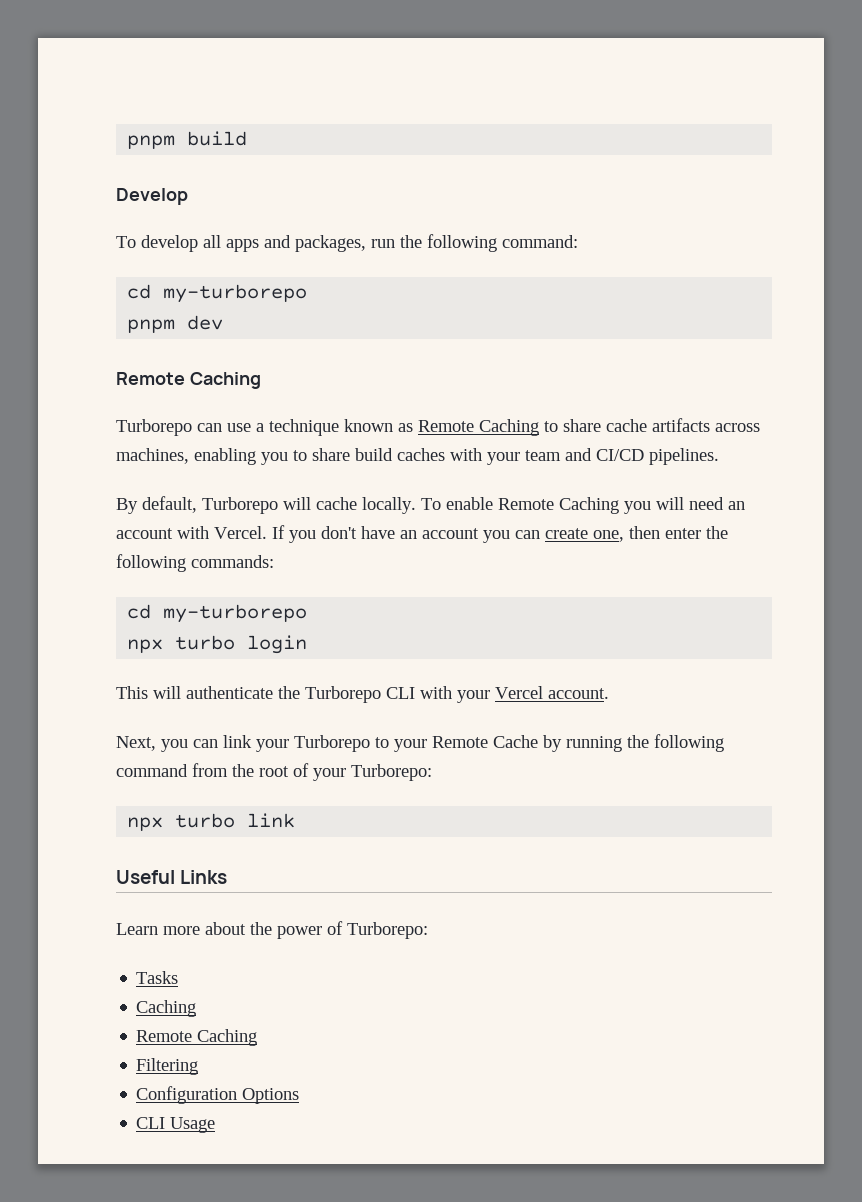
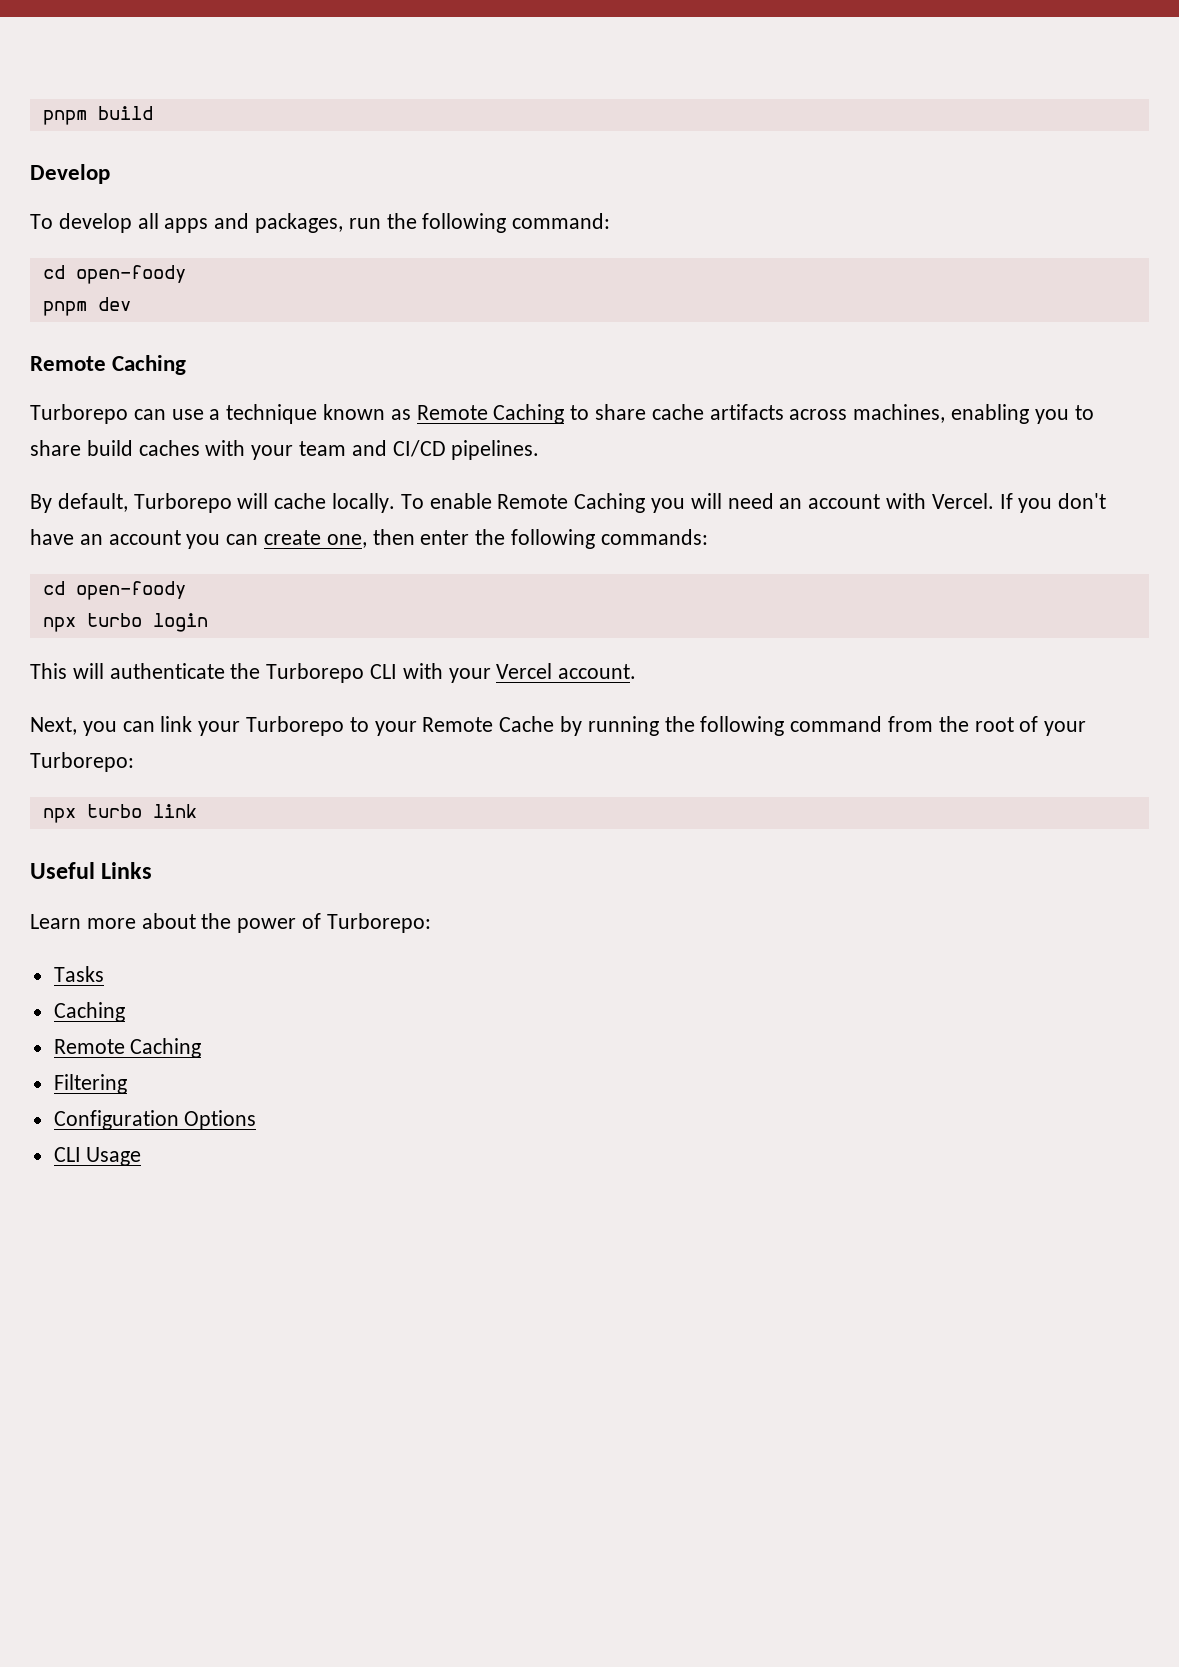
  To develop all apps and packages, run the following command:
- cd my-turborepo
+ cd open-foody
  If you don't have an account you can create one, then enter the following commands:
- cd my-turborepo
+ cd open-foody

